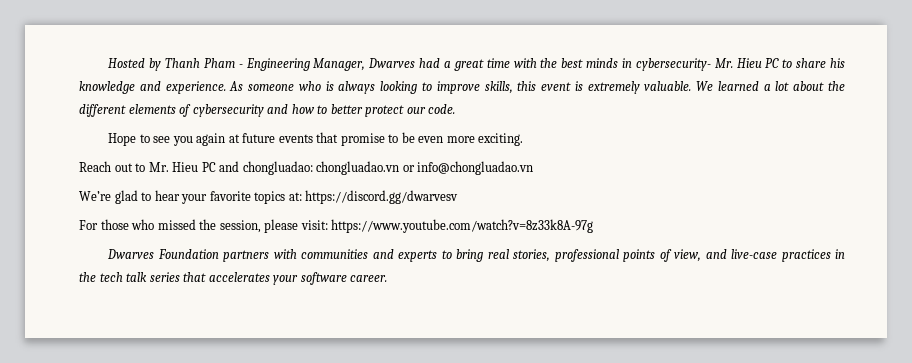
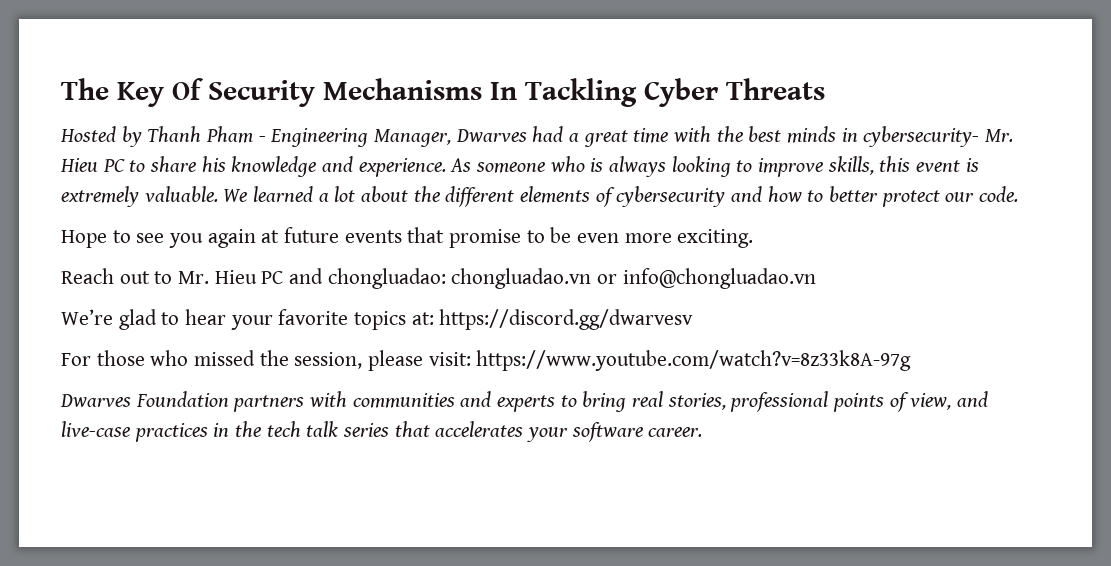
+ The Key Of Security Mechanisms In Tackling Cyber Threats

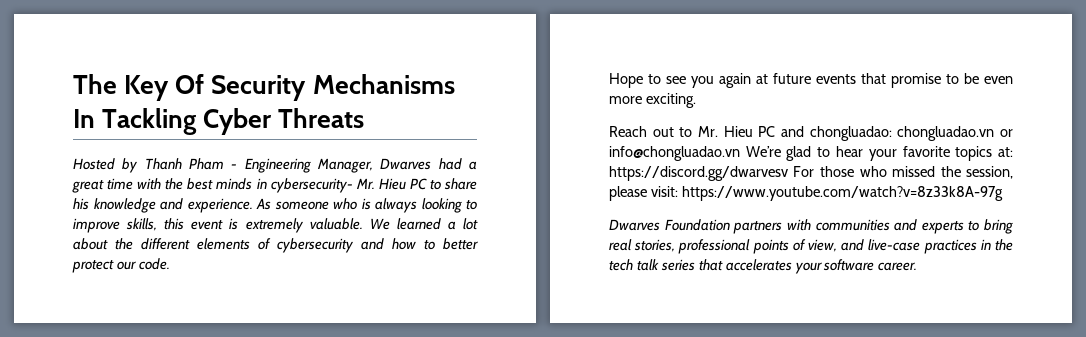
- Reach out to Mr. Hieu PC and chongluadao: chongluadao.vn or info@chongluadao.vn
- We’re glad to hear your favorite topics at: https://discord.gg/dwarvesv
- For those who missed the session, please visit: https://www.youtube.com/watch?v=8z33k8A-97g
+ Reach out to Mr. Hieu PC and chongluadao: chongluadao.vn or info@chongluadao.vn We’re glad to hear your favorite topics at: https://discord.gg/dwarvesv For those who missed the session, please visit: https://www.youtube.com/watch?v=8z33k8A-97g

